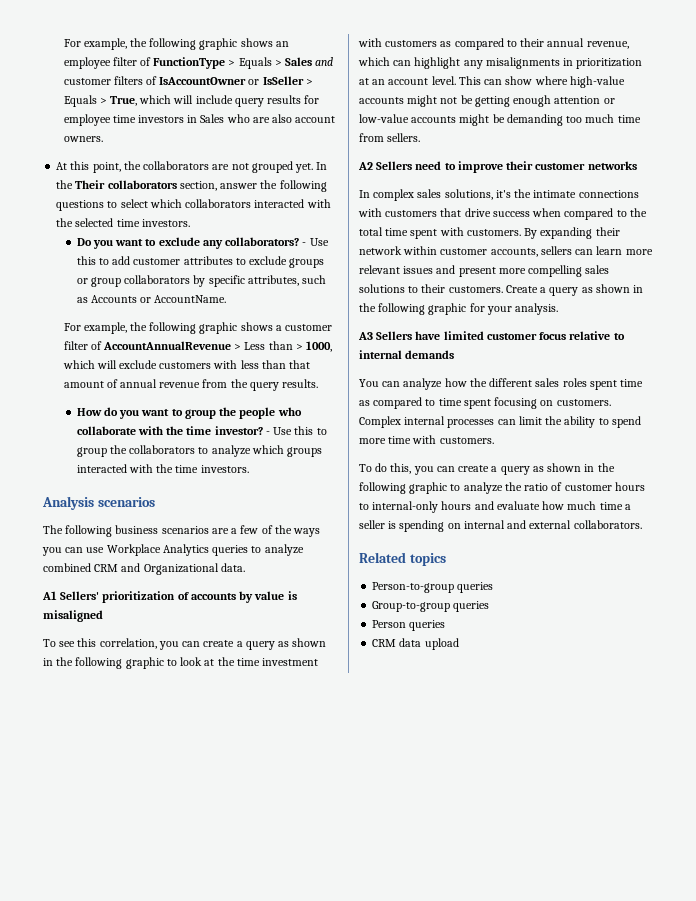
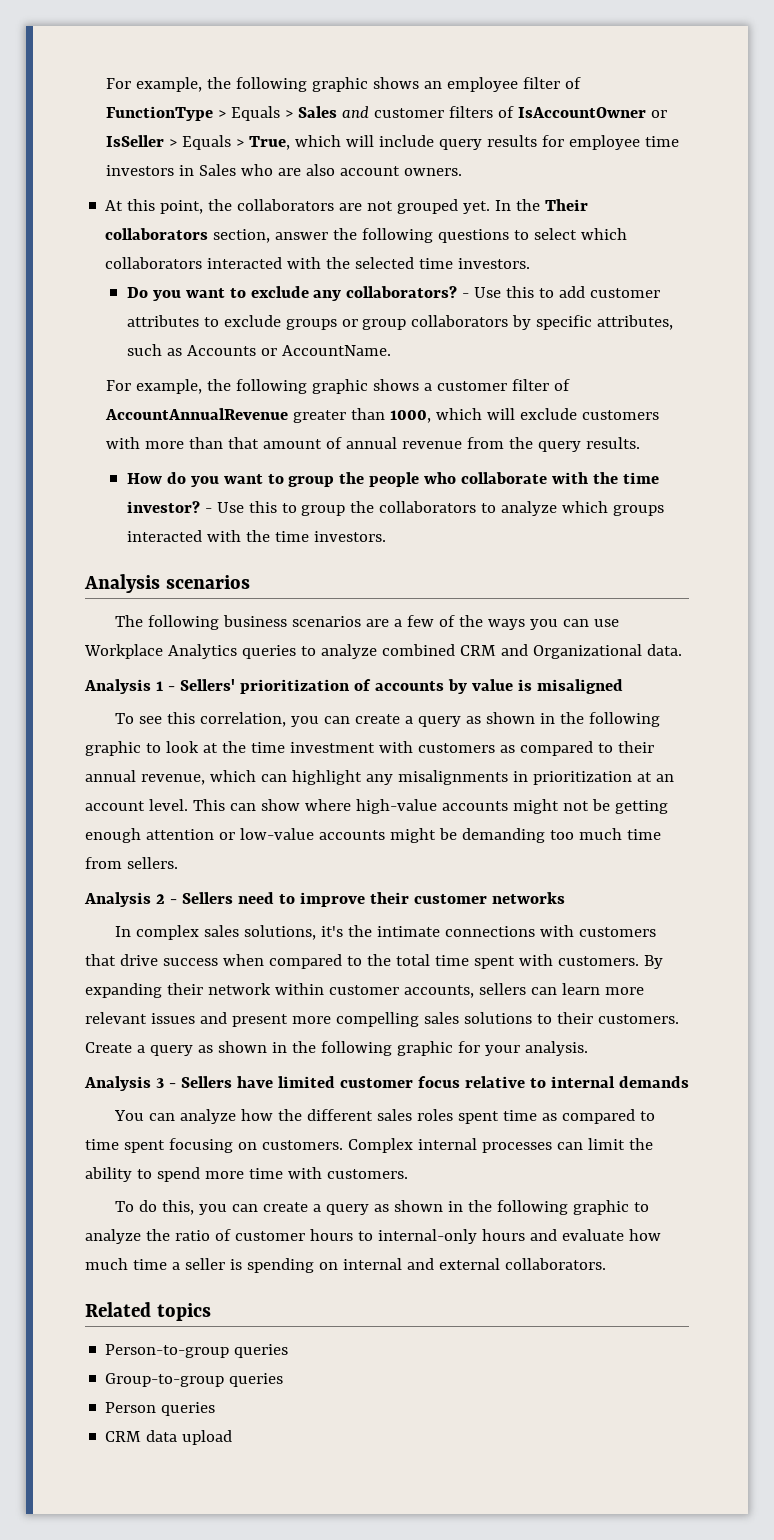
- For example, the following graphic shows a customer filter of AccountAnnualRevenue > Less than > 1000, which will exclude customers with less than that amount of annual revenue from the query results.
+ For example, the following graphic shows a customer filter of AccountAnnualRevenue greater than 1000, which will exclude customers with more than that amount of annual revenue from the query results.
- A1 Sellers' prioritization of accounts by value is misaligned
+ Analysis 1 - Sellers' prioritization of accounts by value is misaligned
- A2 Sellers need to improve their customer networks
+ Analysis 2 - Sellers need to improve their customer networks
- A3 Sellers have limited customer focus relative to internal demands
+ Analysis 3 - Sellers have limited customer focus relative to internal demands

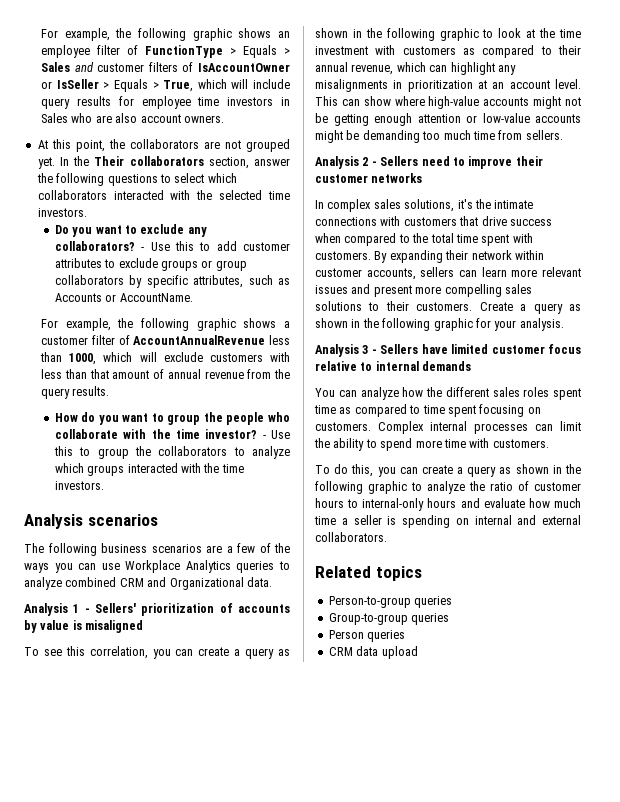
- For example, the following graphic shows a customer filter of AccountAnnualRevenue greater than 1000, which will exclude customers with more than that amount of annual revenue from the query results.
+ For example, the following graphic shows a customer filter of AccountAnnualRevenue less than 1000, which will exclude customers with less than that amount of annual revenue from the query results.

